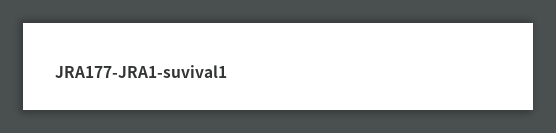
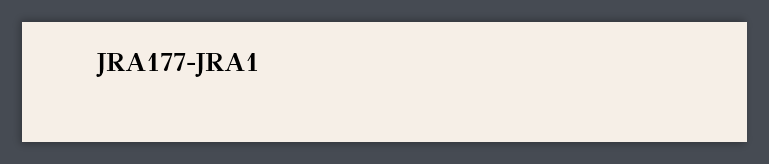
- JRA177-JRA1-suvival1
+ JRA177-JRA1

